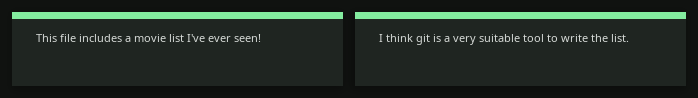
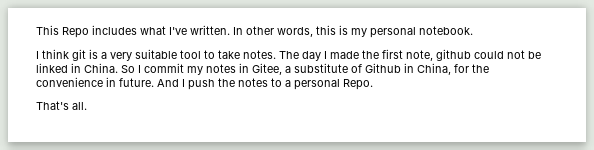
- This file includes a movie list I've ever seen!
+ This Repo includes what I've written. In other words, this is my personal notebook.
- I think git is a very suitable tool to write the list.
+ I think git is a very suitable tool to take notes. The day I made the first note, github could not be linked in China. So I commit my notes in Gitee, a substitute of Github in China, for the convenience in future. And I push the notes to a personal Repo.
+ That's all.

